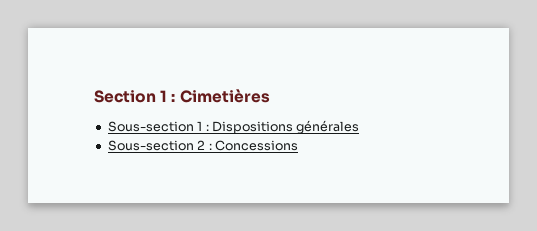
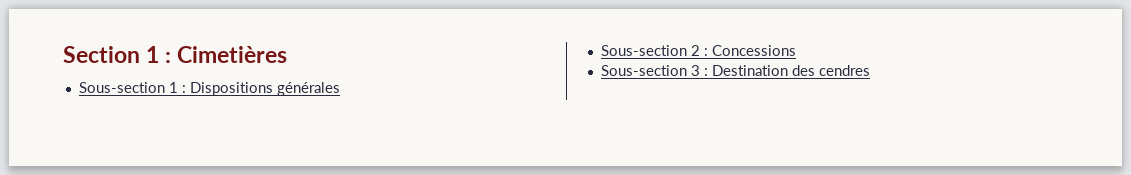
+ Sous-section 3 : Destination des cendres

